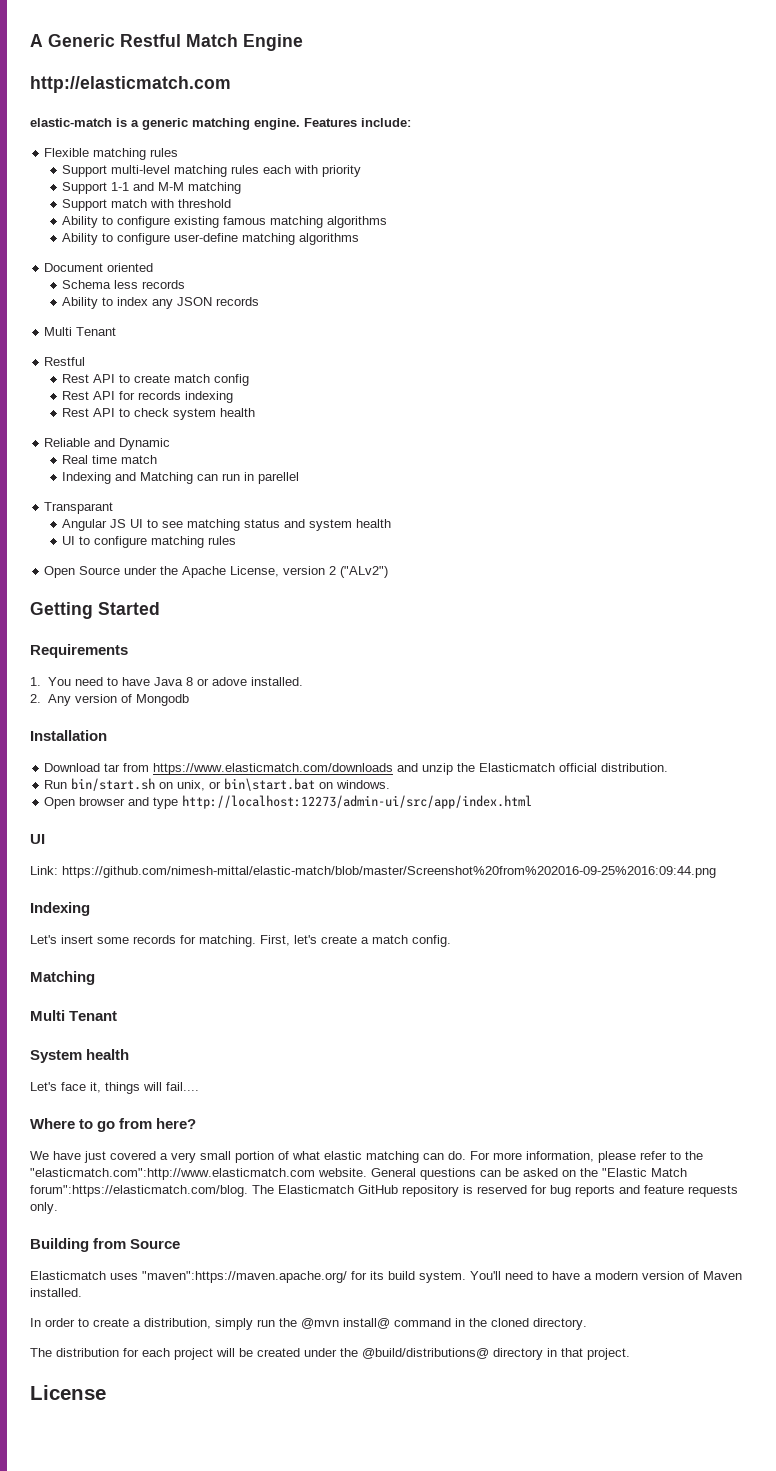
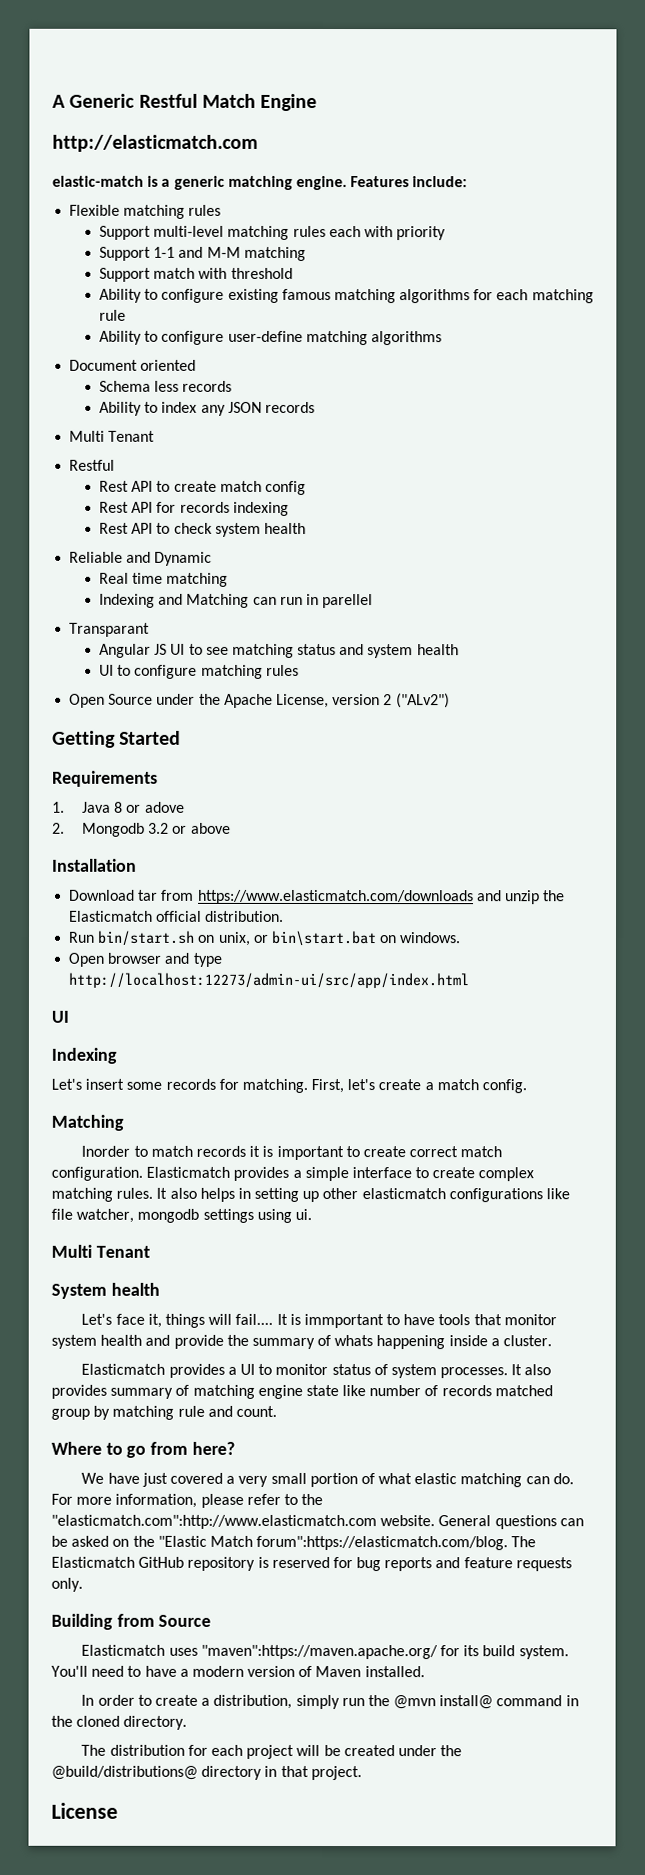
- Ability to configure existing famous matching algorithms
+ Ability to configure existing famous matching algorithms for each matching rule
- Real time match
+ Real time matching
- 1. You need to have Java 8 or adove installed.
+ 1. Java 8 or adove
- 2. Any version of Mongodb
+ 2. Mongodb 3.2 or above
- Link: https://github.com/nimesh-mittal/elastic-match/blob/master/Screenshot%20from%202016-09-25%2016:09:44.png
+ Inorder to match records it is important to create correct match configuration. Elasticmatch provides a simple interface to create complex matching rules. It also helps in setting up other elasticmatch configurations like file watcher, mongodb settings using ui.
+ It is immportant to have tools that monitor system health and provide the summary of whats happening inside a cluster.
+ Elasticmatch provides a UI to monitor status of system processes. It also provides summary of matching engine state like number of records matched group by matching rule and count.

